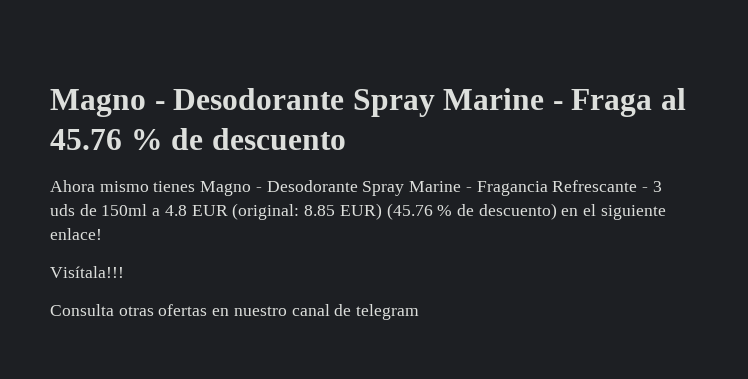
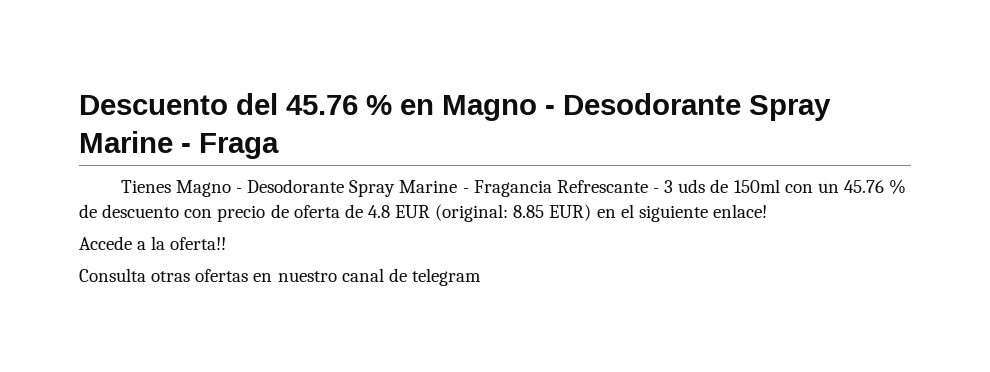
- Magno - Desodorante Spray Marine - Fraga al 45.76 % de descuento
- Ahora mismo tienes Magno - Desodorante Spray Marine - Fragancia Refrescante - 3 uds de 150ml a 4.8 EUR (original: 8.85 EUR) (45.76 % de descuento) en el siguiente enlace!
+ Descuento del 45.76 % en Magno - Desodorante Spray Marine - Fraga
+ Tienes Magno - Desodorante Spray Marine - Fragancia Refrescante - 3 uds de 150ml con un 45.76 % de descuento con precio de oferta de 4.8 EUR (original: 8.85 EUR) en el siguiente enlace!
- Visítala!!!
+ Accede a la oferta!!

